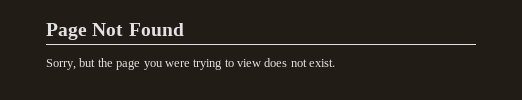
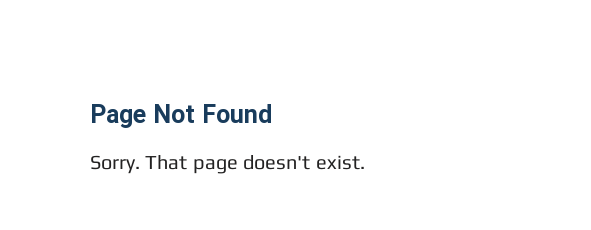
- Sorry, but the page you were trying to view does not exist.
+ Sorry. That page doesn't exist.

